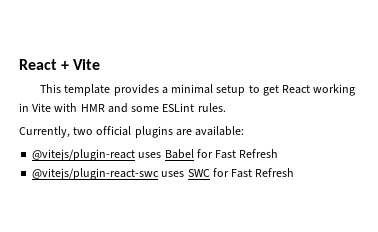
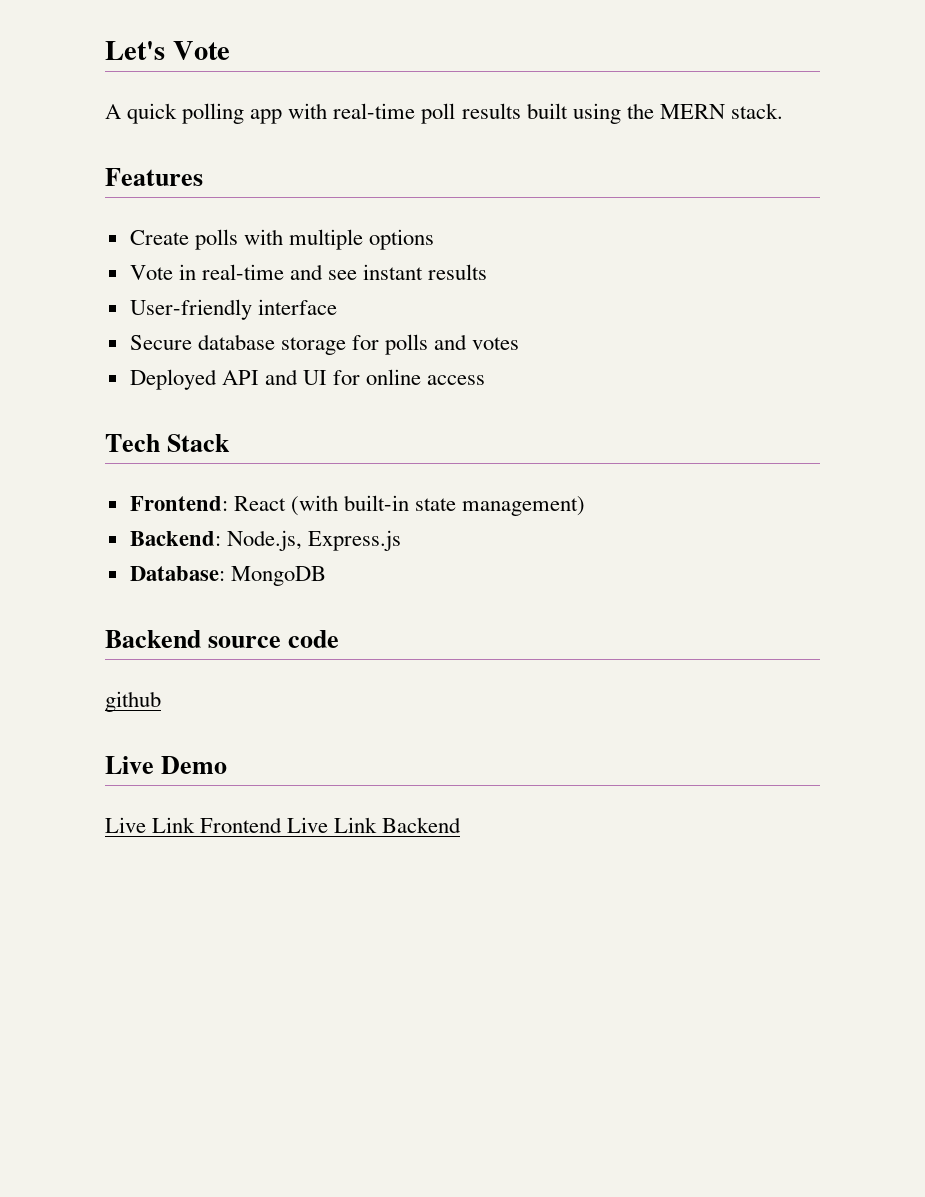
- React + Vite
- This template provides a minimal setup to get React working in Vite with HMR and some ESLint rules.
- Currently, two official plugins are available:
- @vitejs/plugin-react uses Babel for Fast Refresh
- @vitejs/plugin-react-swc uses SWC for Fast Refresh
+ Let's Vote
+ A quick polling app with real-time poll results built using the MERN stack.
+ Features
+ Create polls with multiple options
+ Vote in real-time and see instant results
+ User-friendly interface
+ Secure database storage for polls and votes
+ Deployed API and UI for online access
+ Tech Stack
+ Frontend: React (with built-in state management)
+ Backend: Node.js, Express.js
+ Database: MongoDB
+ Backend source code
+ github
+ Live Demo
+ Live Link Frontend Live Link Backend

